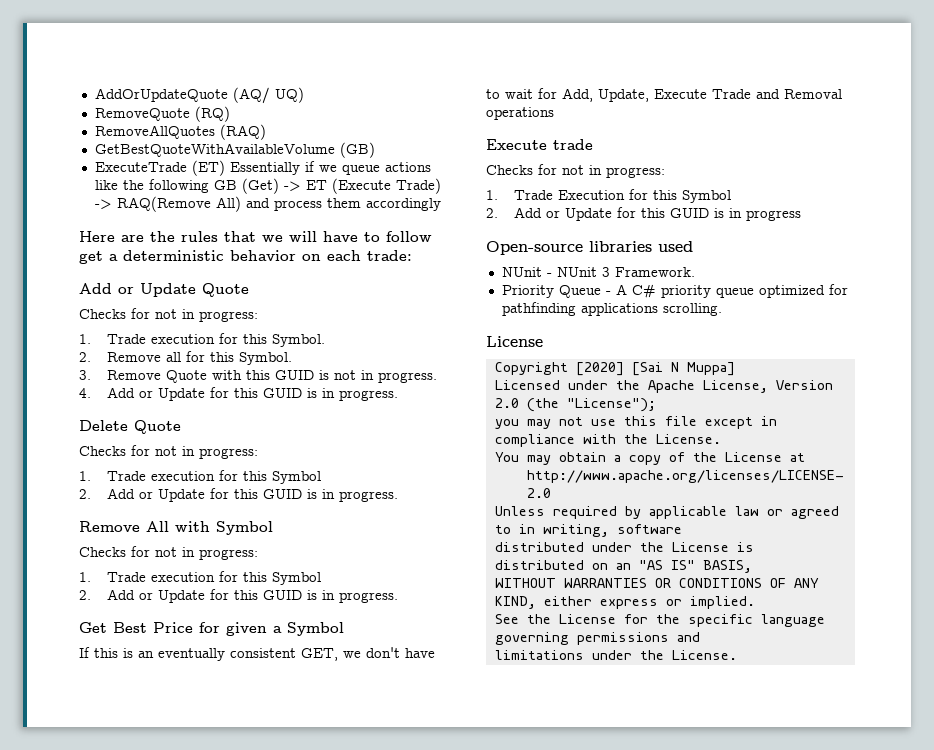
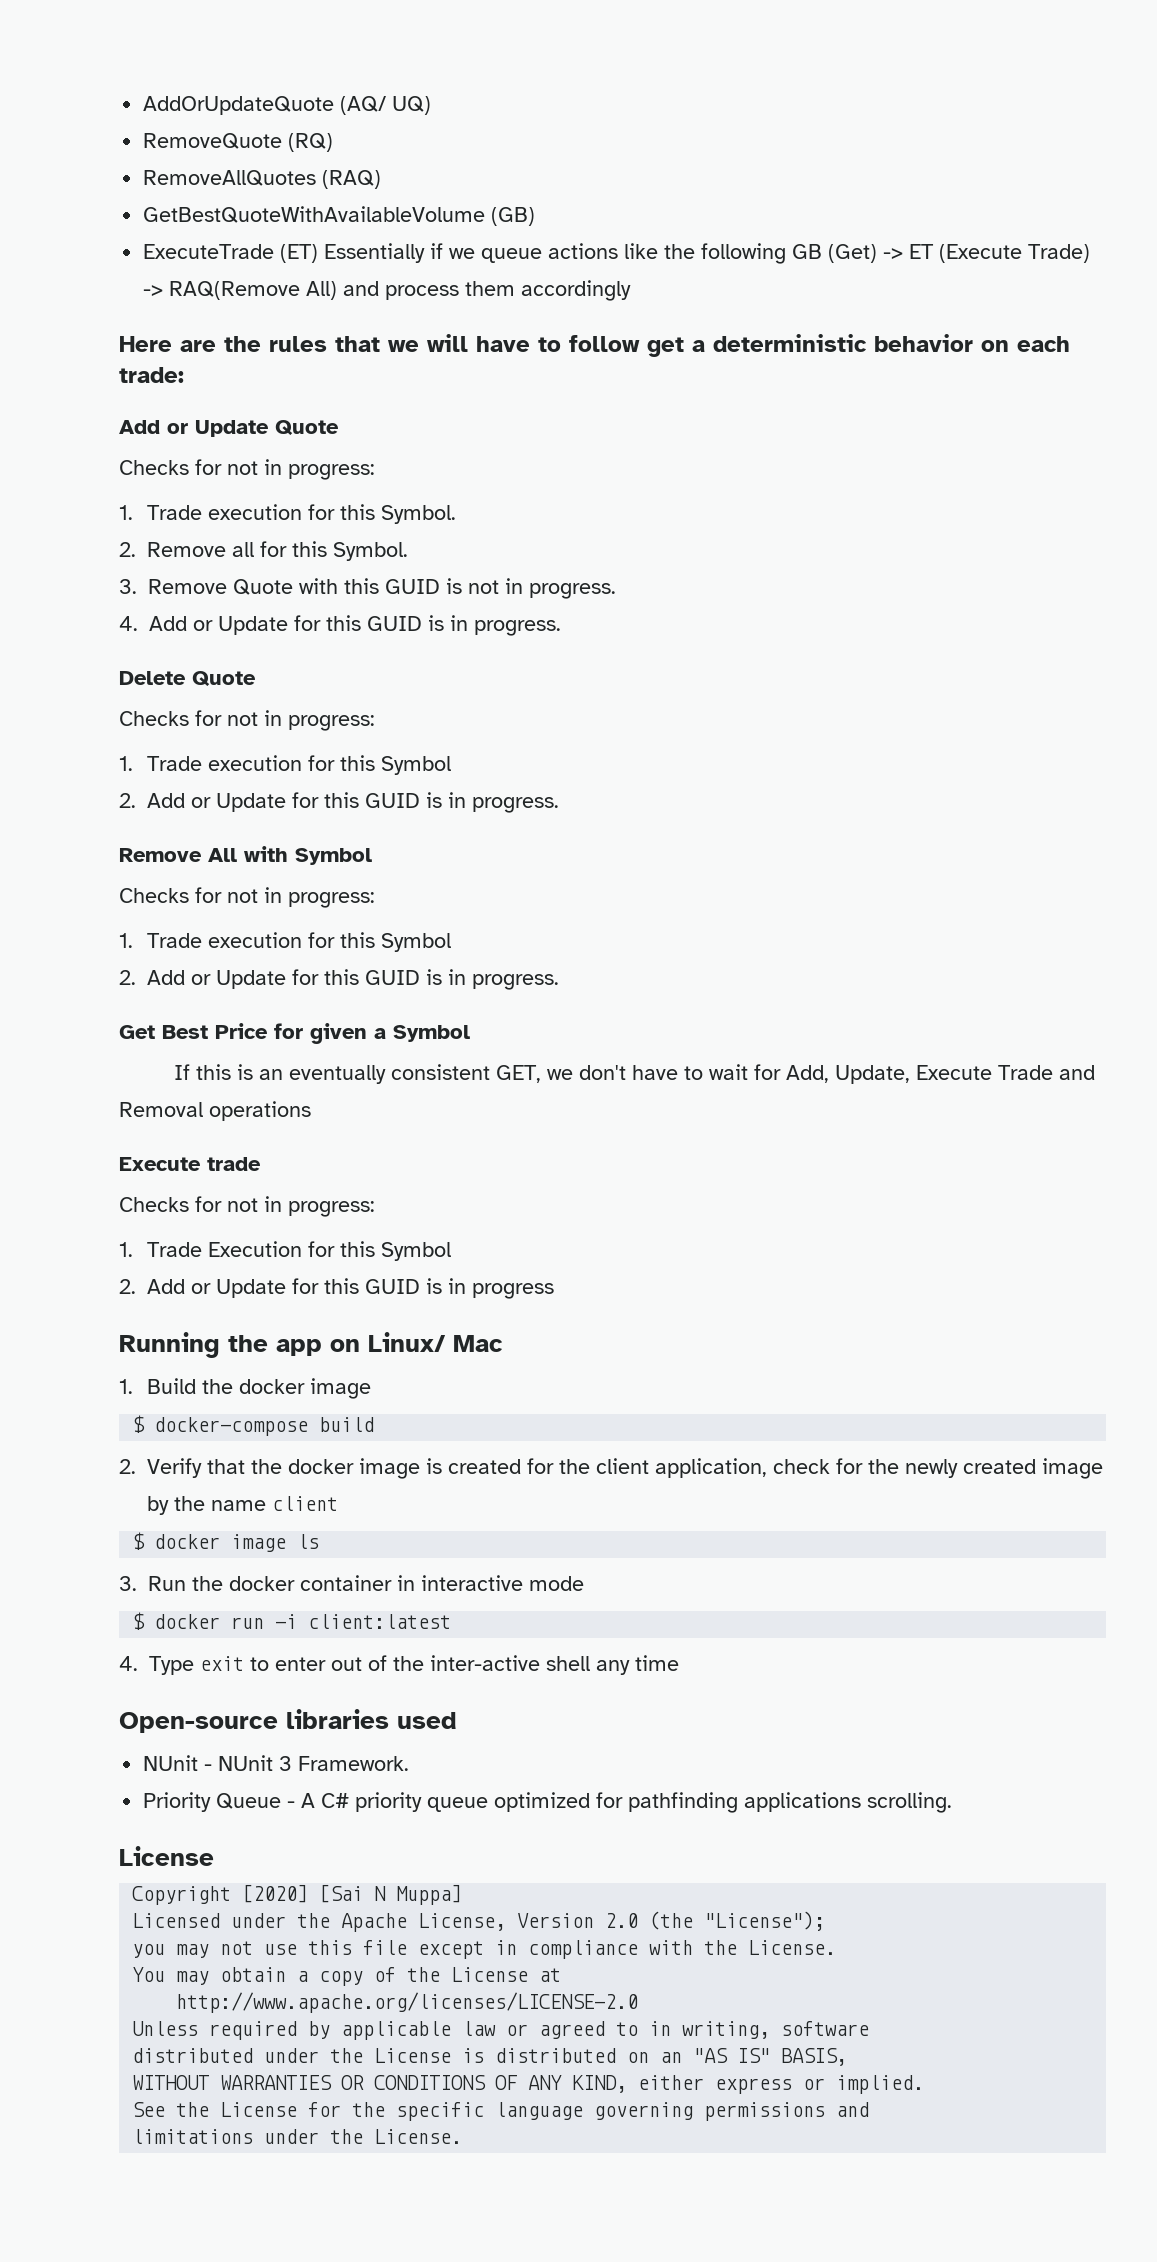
+ Running the app on Linux/ Mac
+ 1. Build the docker image
+ $ docker-compose build
+ 2. Verify that the docker image is created for the client application, check for the newly created image by the name client
+ $ docker image ls
+ 3. Run the docker container in interactive mode
+ $ docker run -i client:latest
+ 4. Type exit to enter out of the inter-active shell any time

